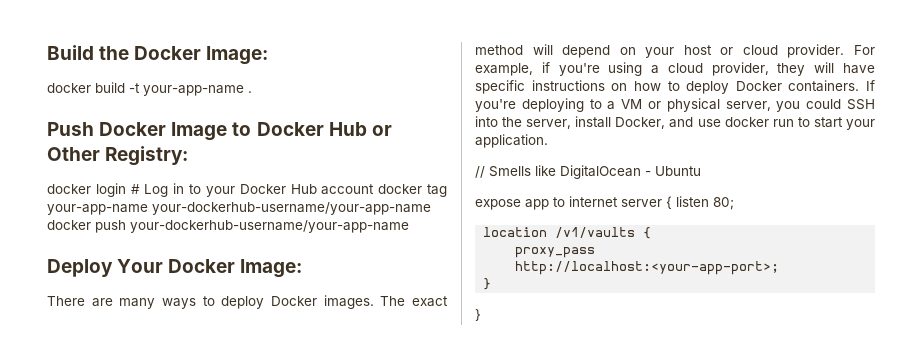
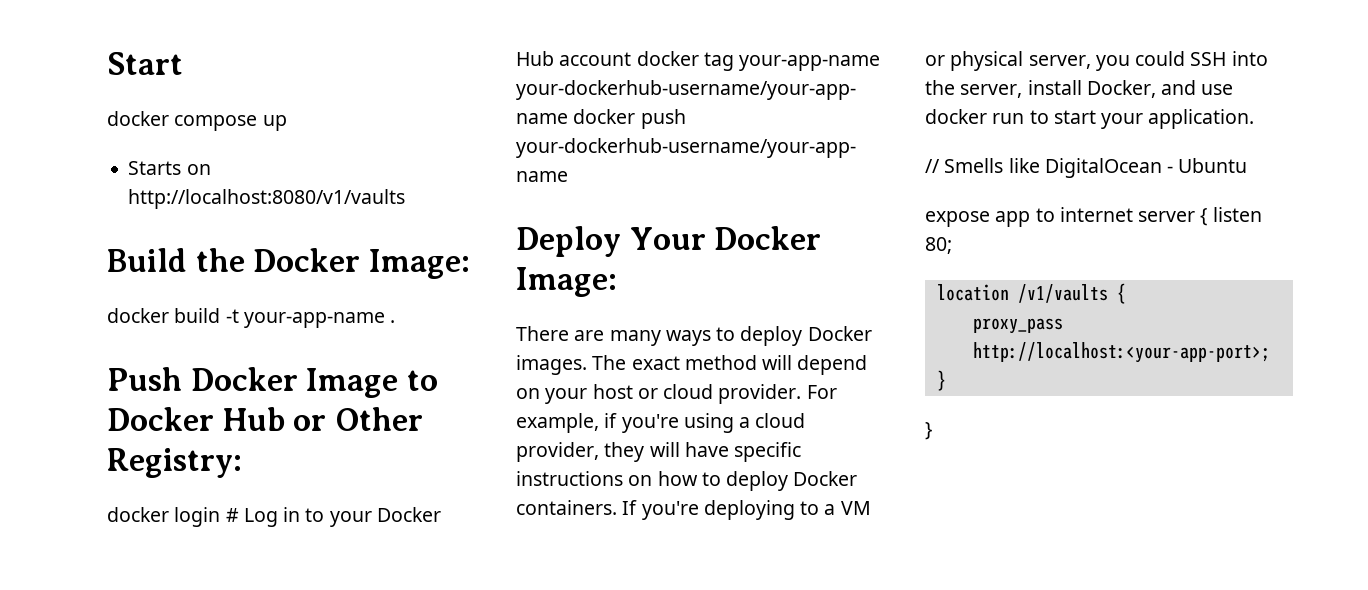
+ Start
+ docker compose up
+ Starts on http://localhost:8080/v1/vaults

